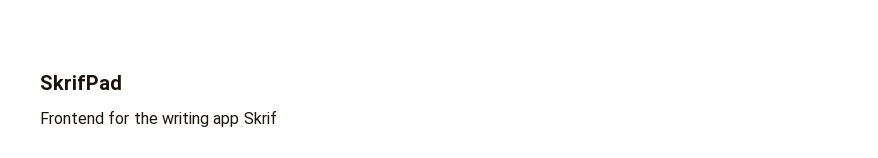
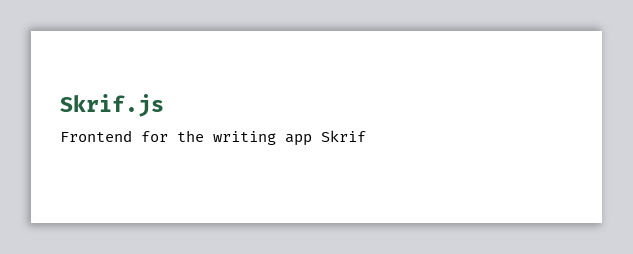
- SkrifPad
+ Skrif.js

